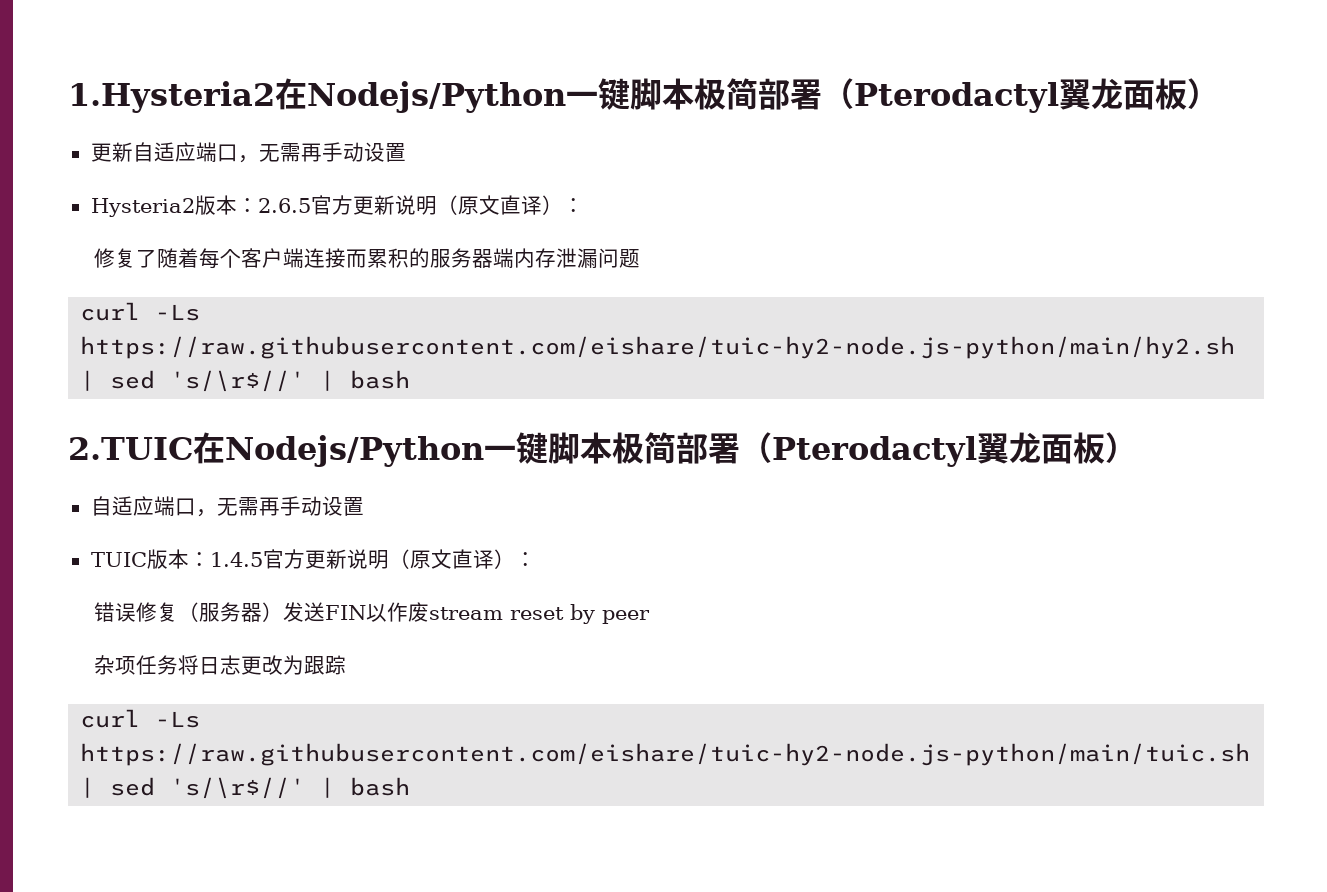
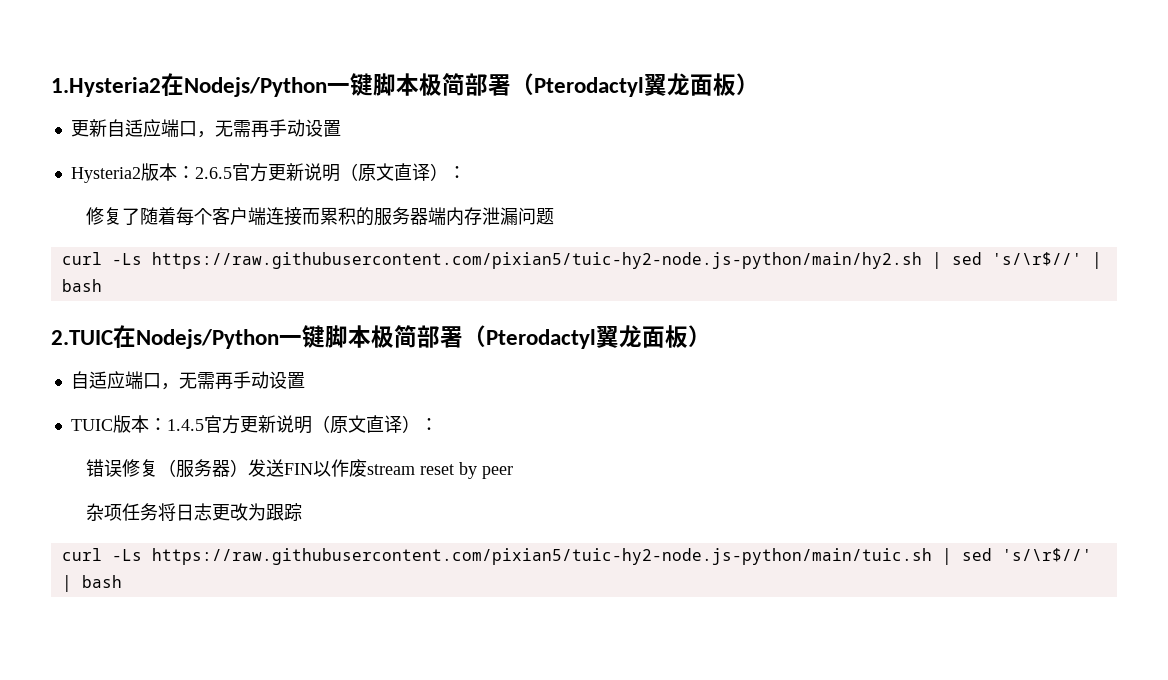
- curl -Ls https://raw.githubusercontent.com/eishare/tuic-hy2-node.js-python/main/hy2.sh | sed 's/\r$//' | bash
+ curl -Ls https://raw.githubusercontent.com/pixian5/tuic-hy2-node.js-python/main/hy2.sh | sed 's/\r$//' | bash
- curl -Ls https://raw.githubusercontent.com/eishare/tuic-hy2-node.js-python/main/tuic.sh | sed 's/\r$//' | bash
+ curl -Ls https://raw.githubusercontent.com/pixian5/tuic-hy2-node.js-python/main/tuic.sh | sed 's/\r$//' | bash

